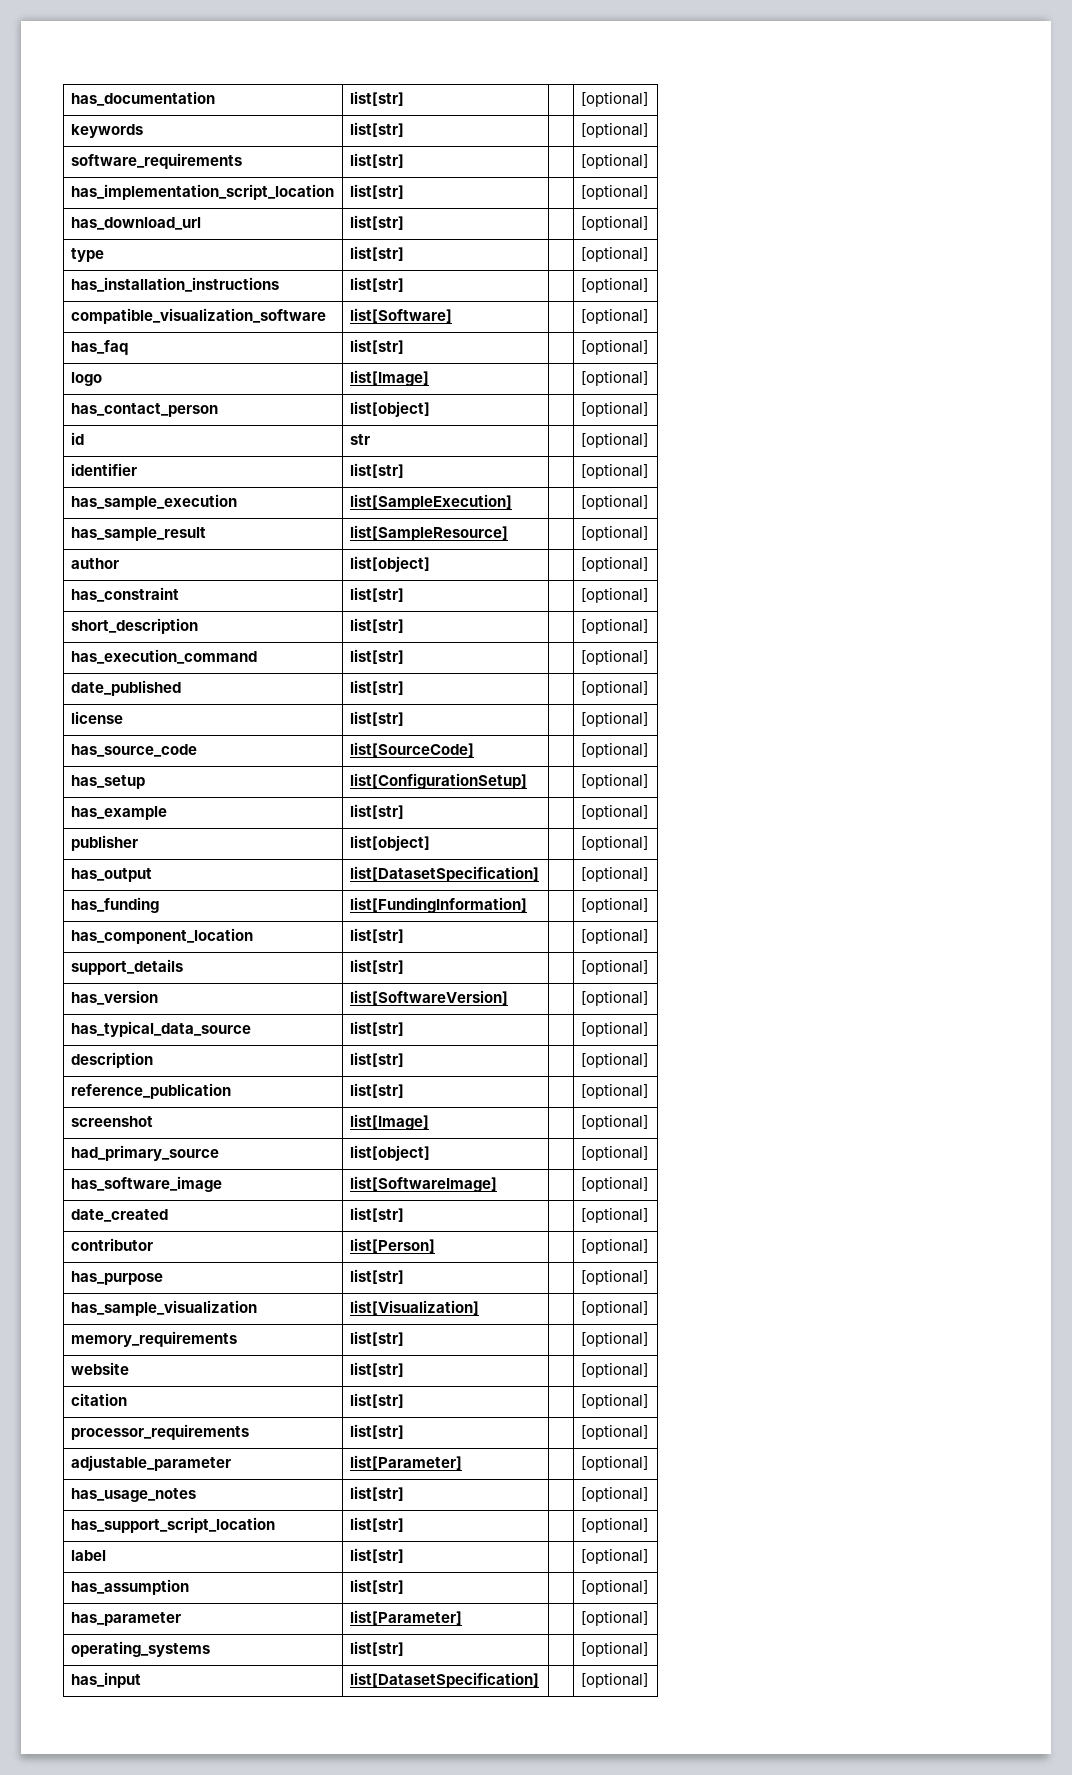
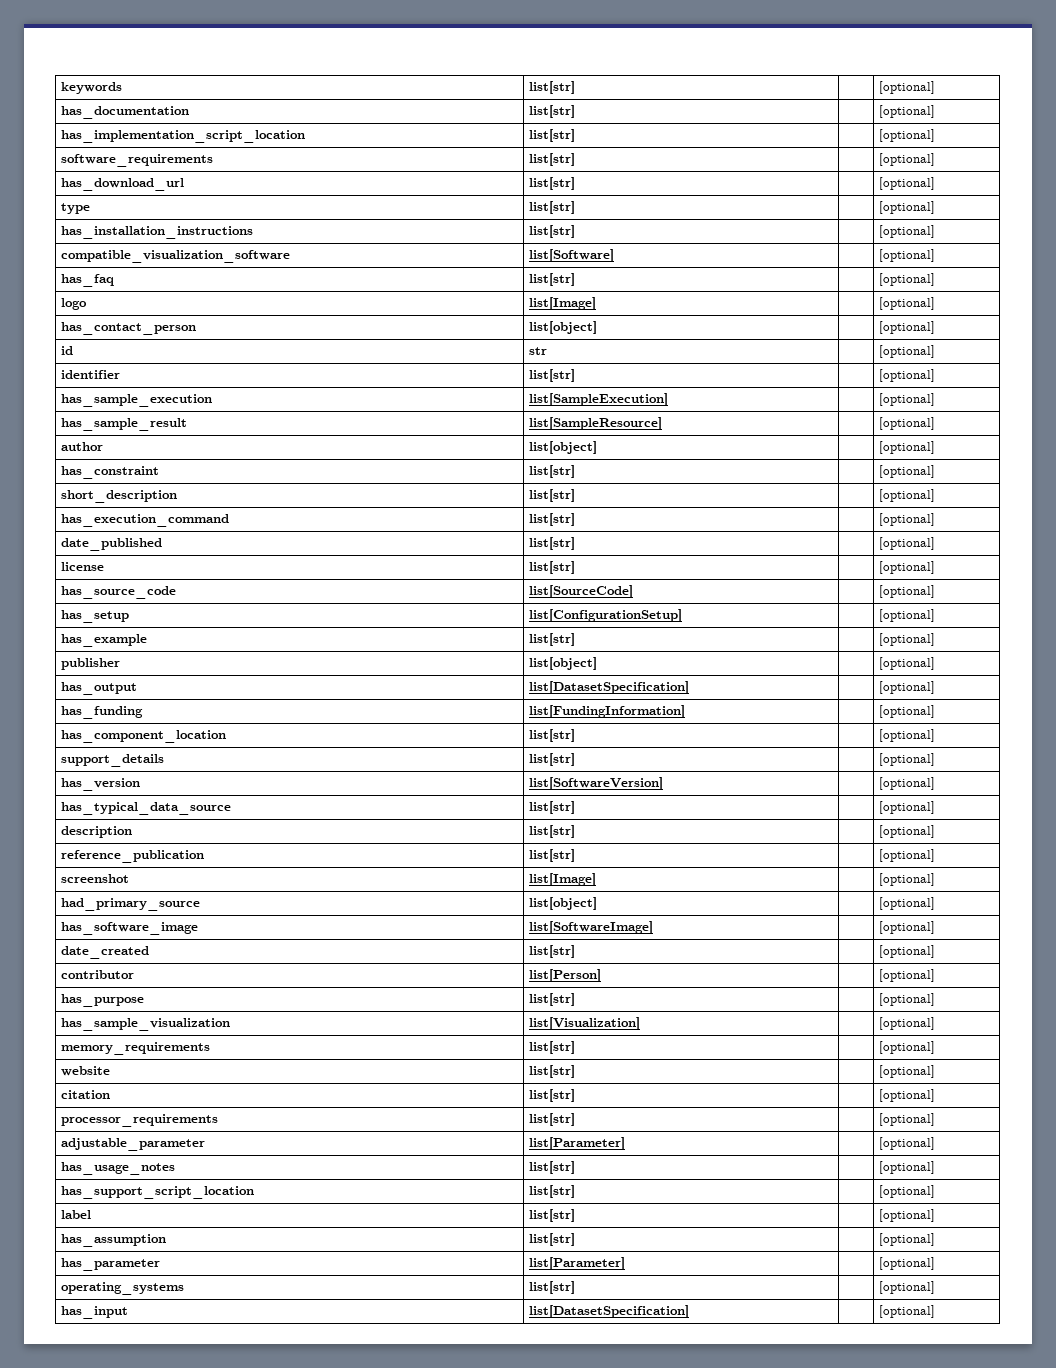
+ keywords | list[str] | | [optional]
- keywords | list[str] | | [optional]
+ has_implementation_script_location | list[str] | | [optional]
- has_implementation_script_location | list[str] | | [optional]

